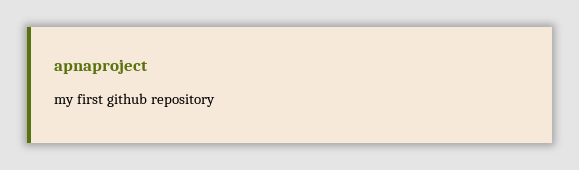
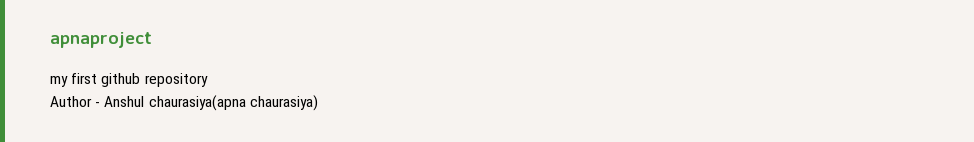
+ Author - Anshul chaurasiya(apna chaurasiya)

